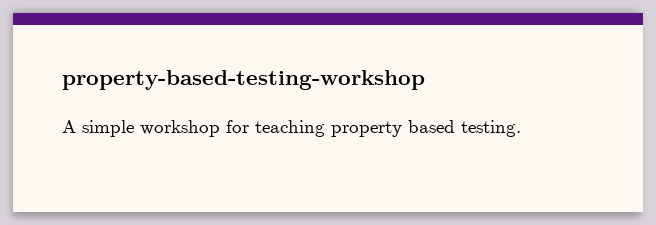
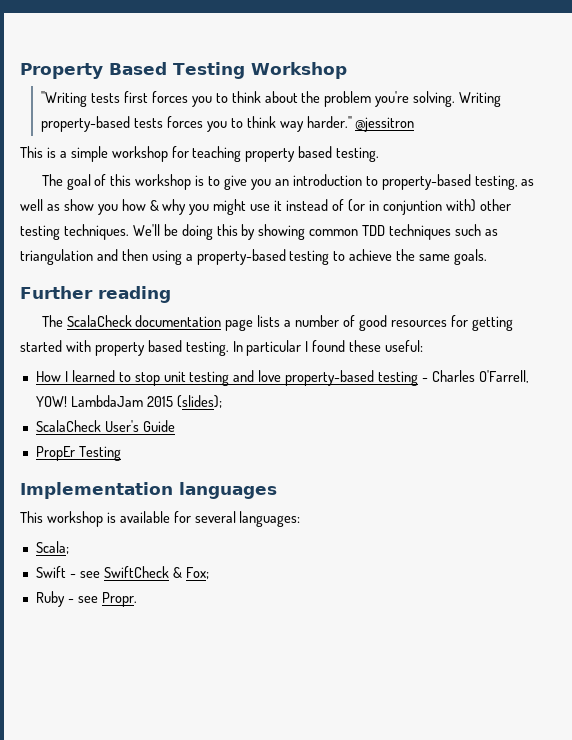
- property-based-testing-workshop
- A simple workshop for teaching property based testing.
+ Property Based Testing Workshop
+ "Writing tests first forces you to think about the problem you're solving. Writing property-based tests forces you to think way harder." @jessitron
+ This is a simple workshop for teaching property based testing.
+ The goal of this workshop is to give you an introduction to property-based testing, as well as show you how & why you might use it instead of (or in conjuntion with) other testing techniques. We'll be doing this by showing common TDD techniques such as triangulation and then using a property-based testing to achieve the same goals.
+ Further reading
+ The ScalaCheck documentation page lists a number of good resources for getting started with property based testing. In particular I found these useful:
+ How I learned to stop unit testing and love property-based testing - Charles O'Farrell, YOW! LambdaJam 2015 (slides);
+ ScalaCheck User's Guide
+ PropEr Testing
+ Implementation languages
+ This workshop is available for several languages:
+ Scala;
+ Swift - see SwiftCheck & Fox;
+ Ruby - see Propr.

